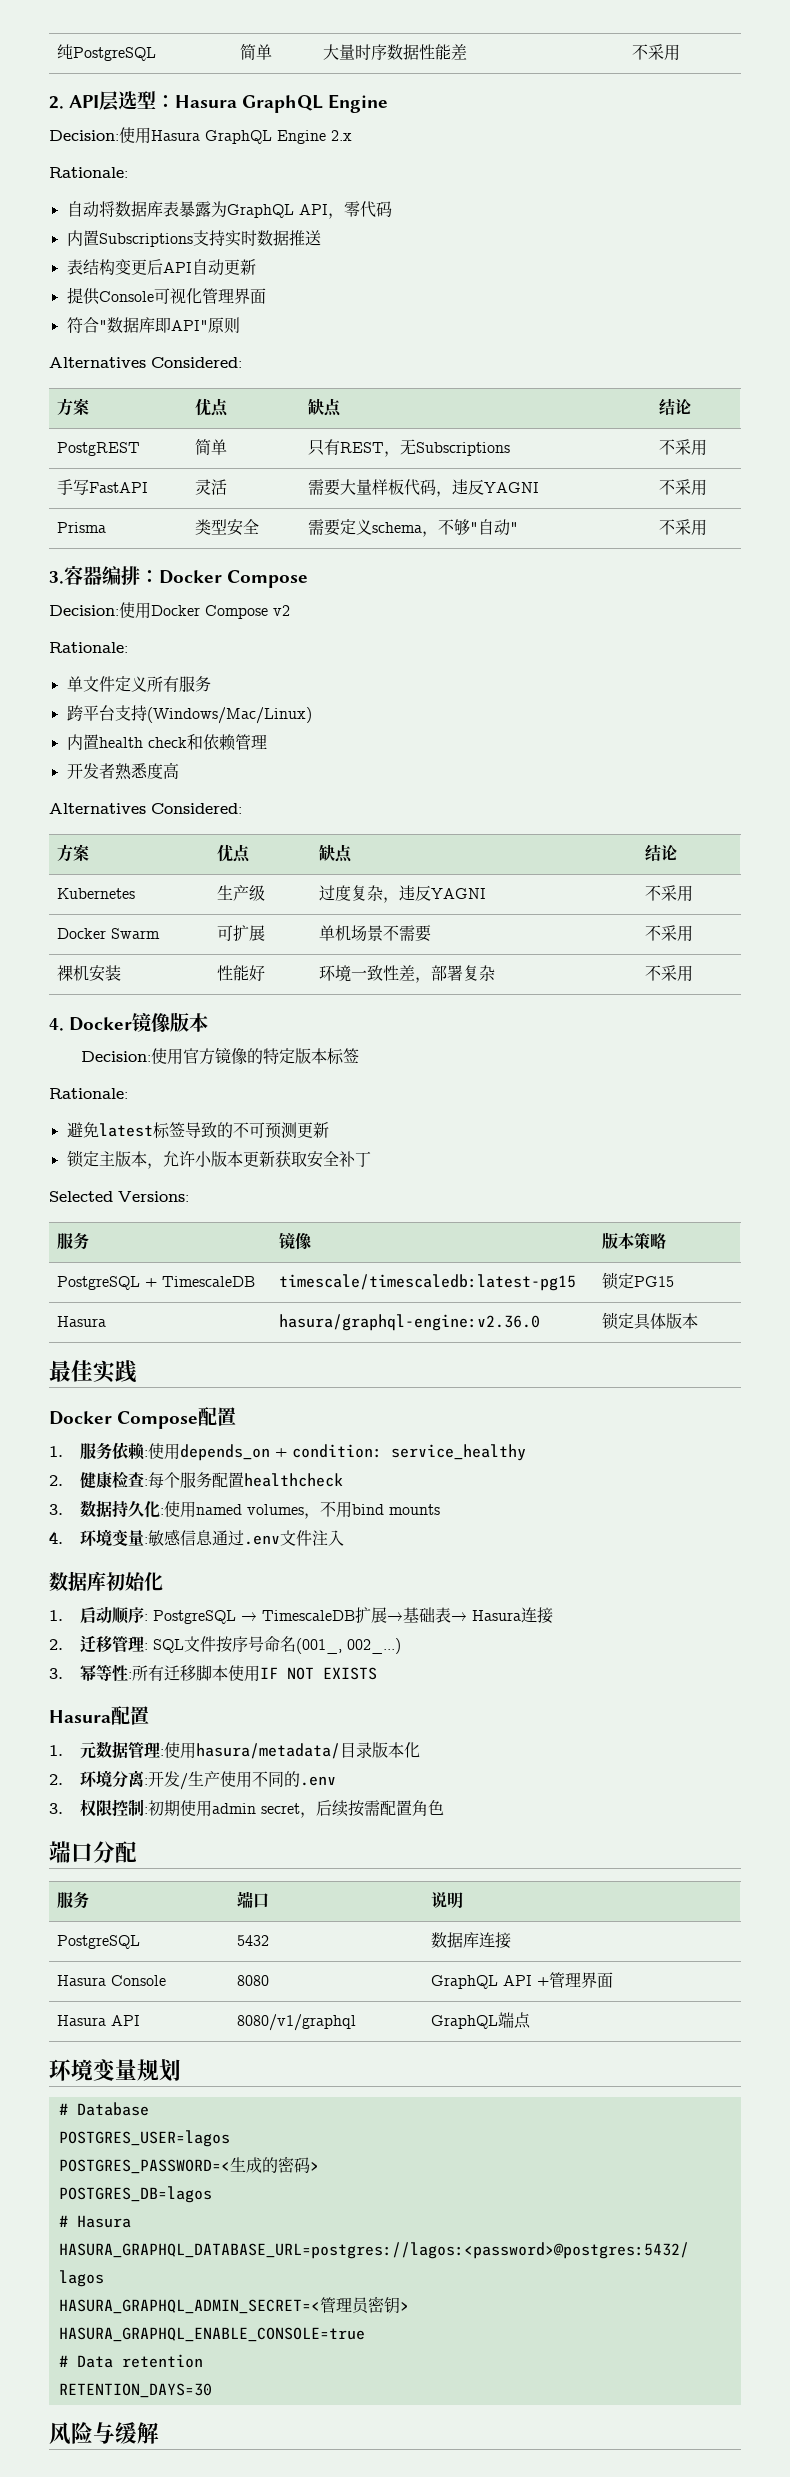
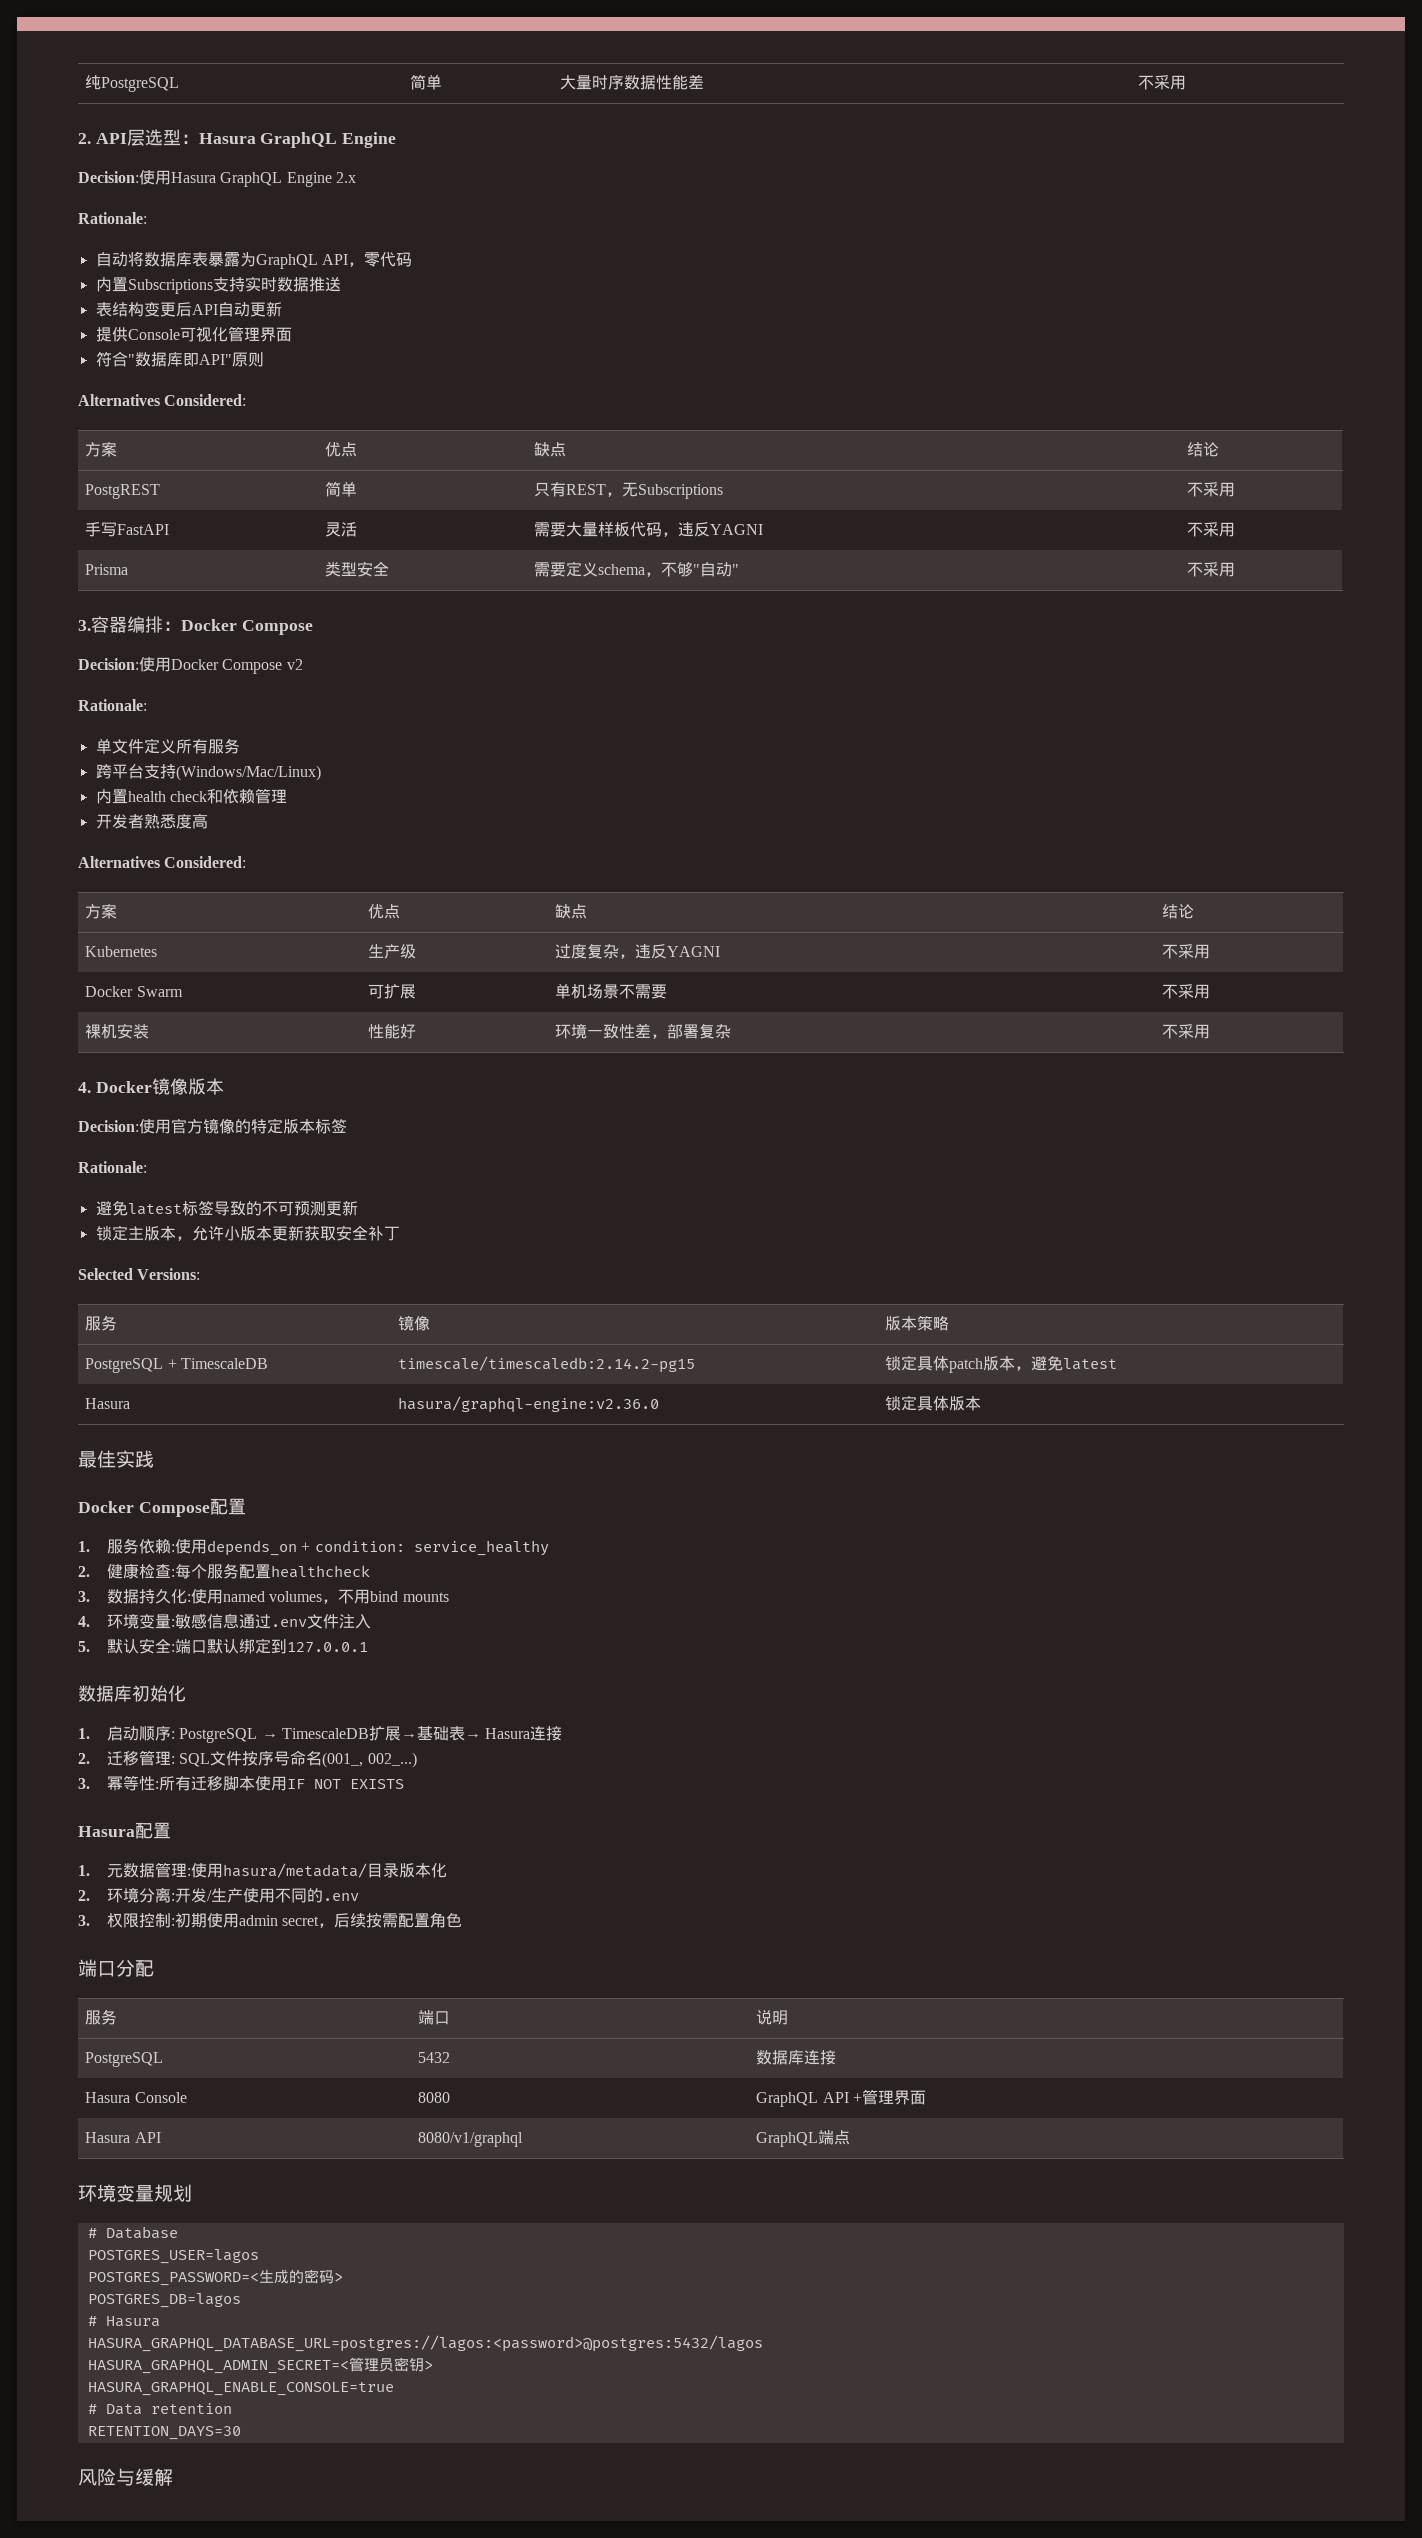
- PostgreSQL + TimescaleDB | timescale/timescaledb:latest-pg15 | 锁定PG15
+ PostgreSQL + TimescaleDB | timescale/timescaledb:2.14.2-pg15 | 锁定具体patch版本，避免latest
+ 5.默认安全:端口默认绑定到127.0.0.1

